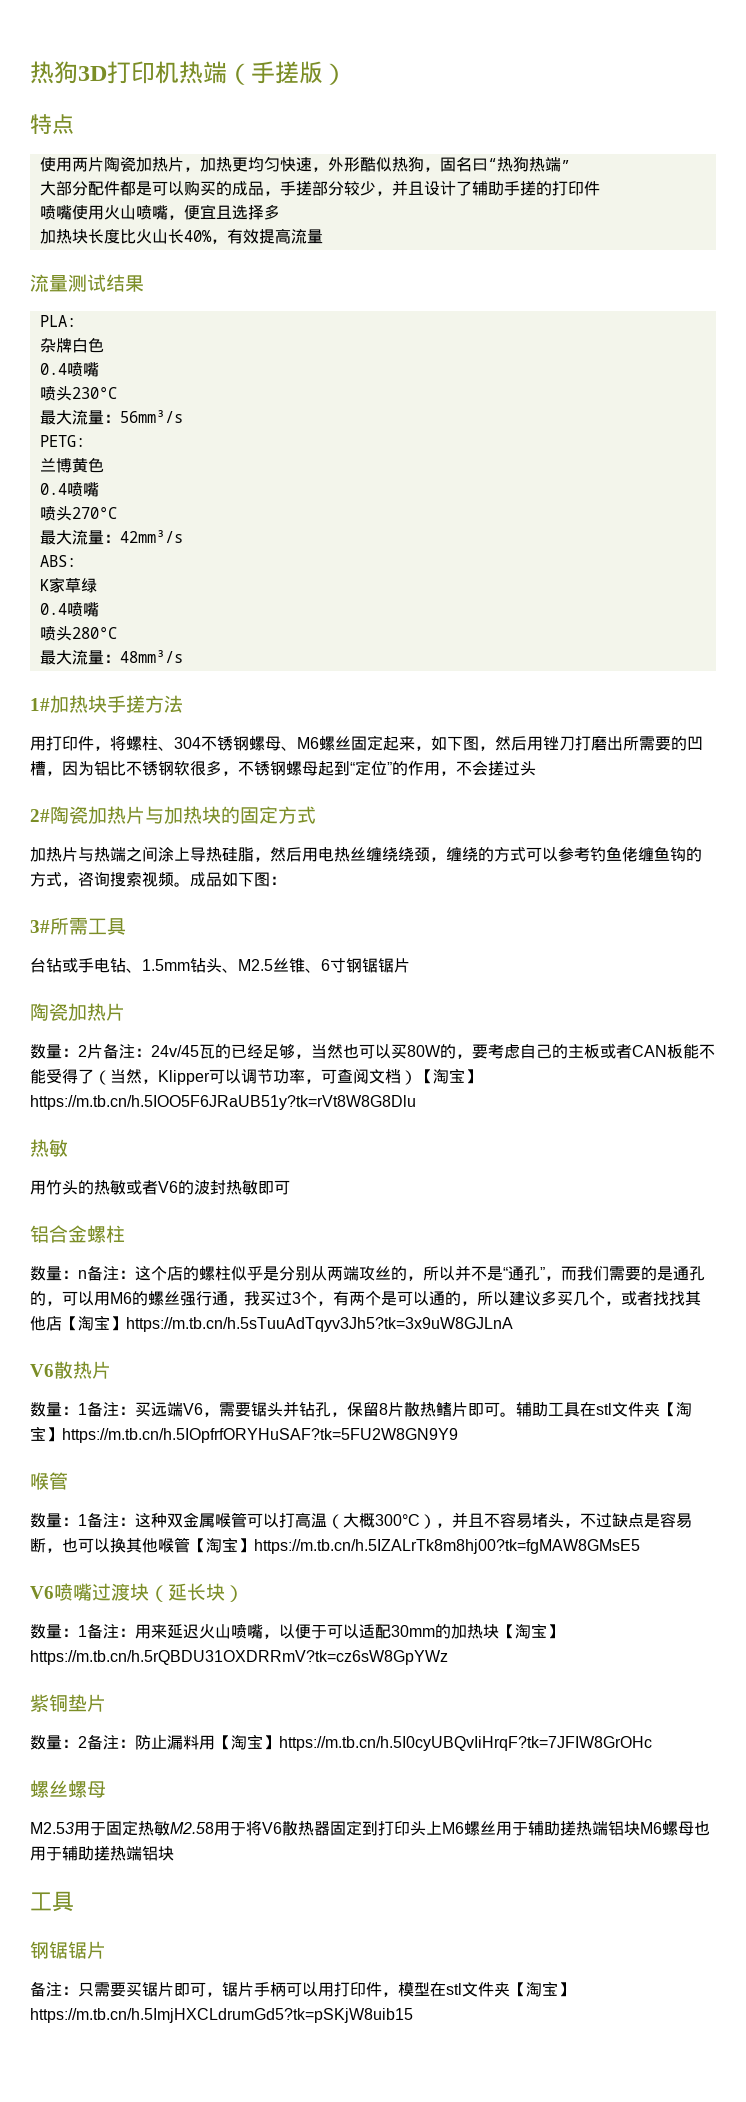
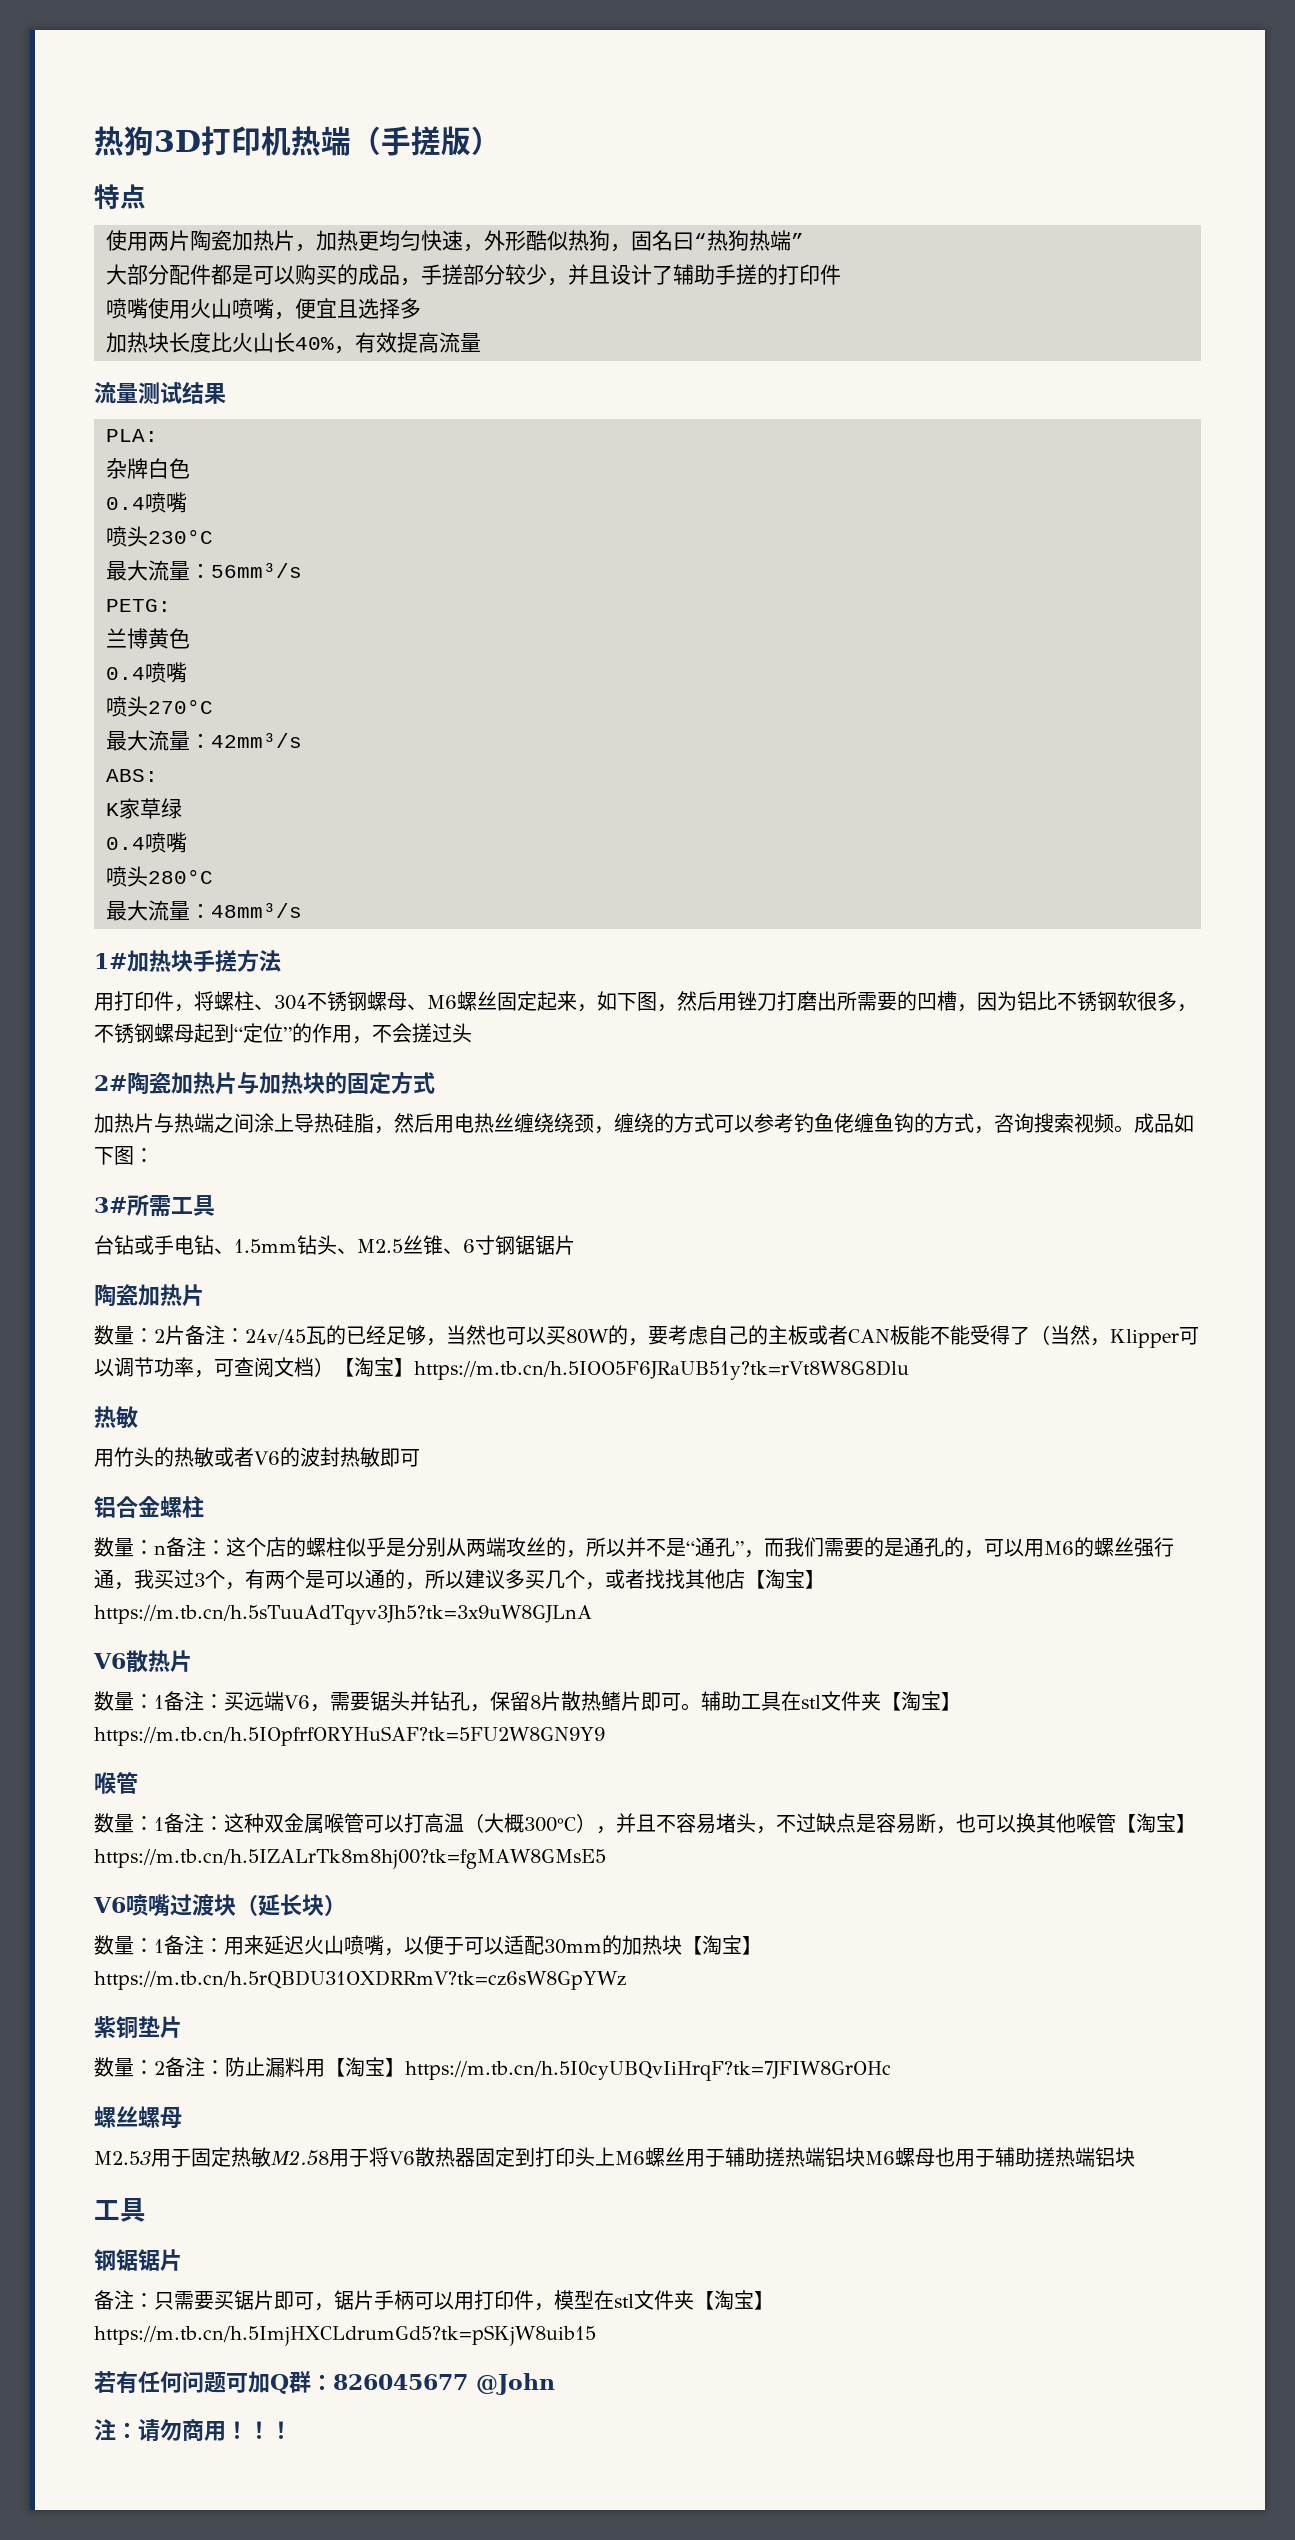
+ 若有任何问题可加Q群：826045677 @John
+ 注：请勿商用！！！

